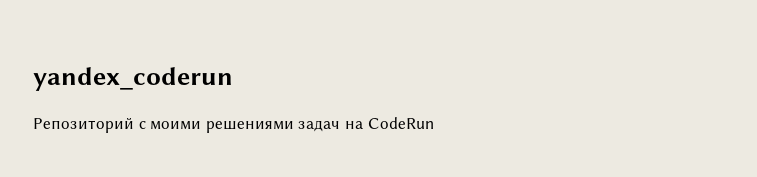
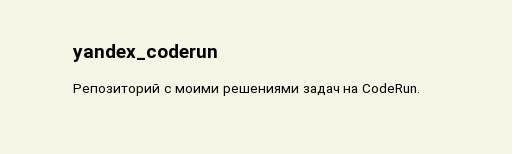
- Репозиторий с моими решениями задач на CodeRun
+ Репозиторий с моими решениями задач на CodeRun.

